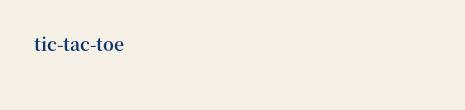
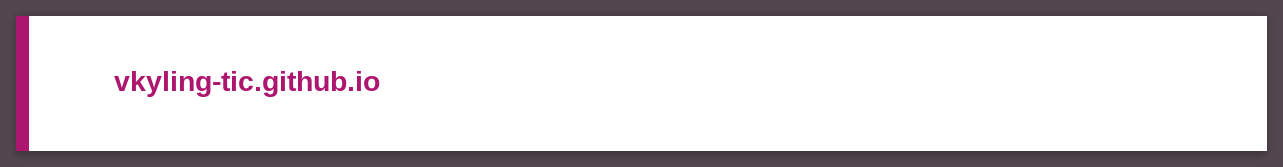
- tic-tac-toe
+ vkyling-tic.github.io

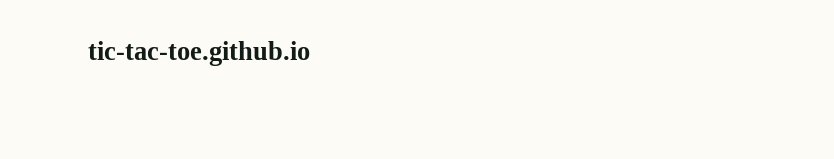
- vkyling-tic.github.io
+ tic-tac-toe.github.io

